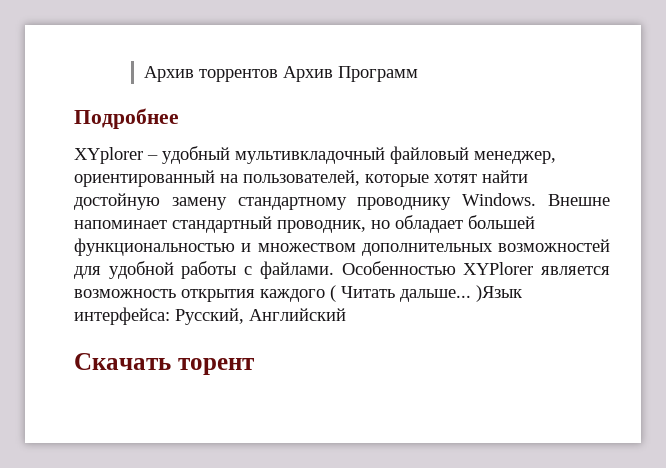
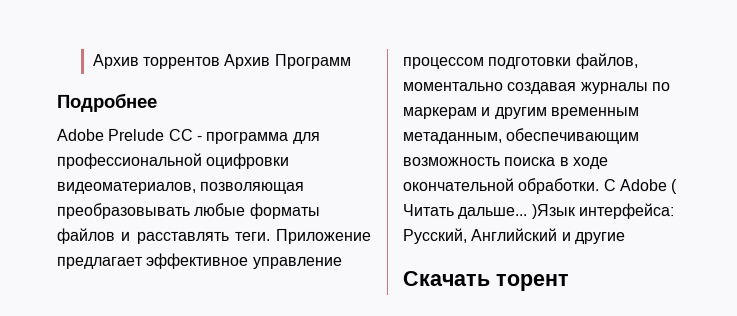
- XYplorer – удобный мультивкладочный файловый менеджер, ориентированный на пользователей, которые хотят найти достойную замену стандартному проводнику Windows. Внешне напоминает стандартный проводник, но обладает большей функциональностью и множеством дополнительных возможностей для удобной работы с файлами. Особенностью XYPlorer является возможность открытия каждого ( Читать дальше... )Язык интерфейса: Русский, Английский
+ Adobe Prelude CC - программа для профессиональной оцифровки видеоматериалов, позволяющая преобразовывать любые форматы файлов и расставлять теги. Приложение предлагает эффективное управление процессом подготовки файлов, моментально создавая журналы по маркерам и другим временным метаданным, обеспечивающим возможность поиска в ходе окончательной обработки. С Adobe ( Читать дальше... )Язык интерфейса: Русский, Английский и другие

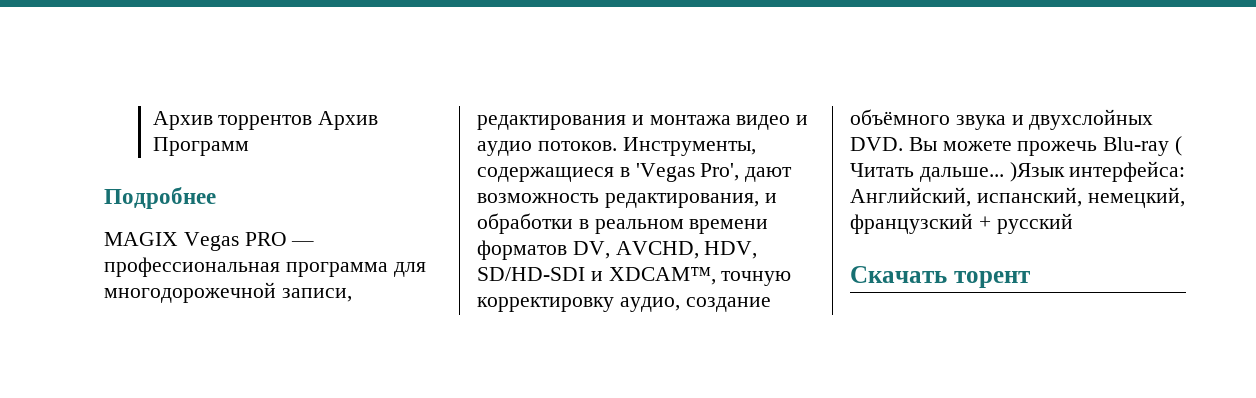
- Adobe Prelude CC - программа для профессиональной оцифровки видеоматериалов, позволяющая преобразовывать любые форматы файлов и расставлять теги. Приложение предлагает эффективное управление процессом подготовки файлов, моментально создавая журналы по маркерам и другим временным метаданным, обеспечивающим возможность поиска в ходе окончательной обработки. С Adobe ( Читать дальше... )Язык интерфейса: Русский, Английский и другие
+ MAGIX Vegas PRO — профессиональная программа для многодорожечной записи, редактирования и монтажа видео и аудио потоков. Инструменты, содержащиеся в 'Vegas Pro', дают возможность редактирования, и обработки в реальном времени форматов DV, AVCHD, HDV, SD/HD-SDI и XDCAM™, точную корректировку аудио, создание объёмного звука и двухслойных DVD. Вы можете прожечь Blu-ray ( Читать дальше... )Язык интерфейса: Английский, испанский, немецкий, французский + русский

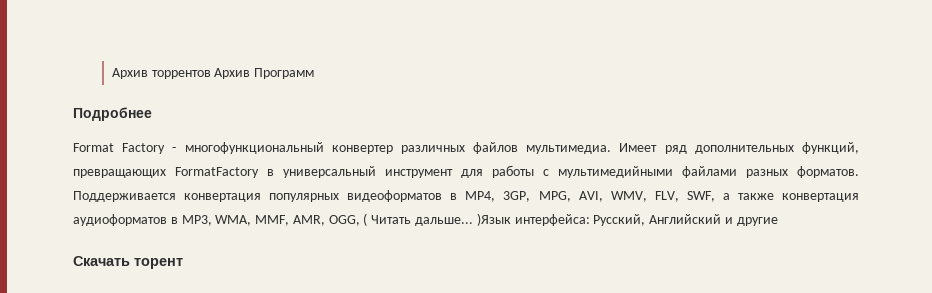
- MAGIX Vegas PRO — профессиональная программа для многодорожечной записи, редактирования и монтажа видео и аудио потоков. Инструменты, содержащиеся в 'Vegas Pro', дают возможность редактирования, и обработки в реальном времени форматов DV, AVCHD, HDV, SD/HD-SDI и XDCAM™, точную корректировку аудио, создание объёмного звука и двухслойных DVD. Вы можете прожечь Blu-ray ( Читать дальше... )Язык интерфейса: Английский, испанский, немецкий, французский + русский
+ Format Factory - многофункциональный конвертер различных файлов мультимедиа. Имеет ряд дополнительных функций, превращающих FormatFactory в универсальный инструмент для работы с мультимедийными файлами разных форматов. Поддерживается конвертация популярных видеоформатов в MP4, 3GP, MPG, AVI, WMV, FLV, SWF, а также конвертация аудиоформатов в MP3, WMA, MMF, AMR, OGG, ( Читать дальше... )Язык интерфейса: Русский, Английский и другие

